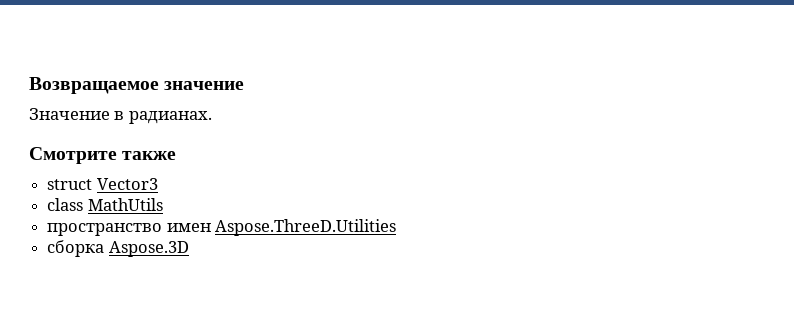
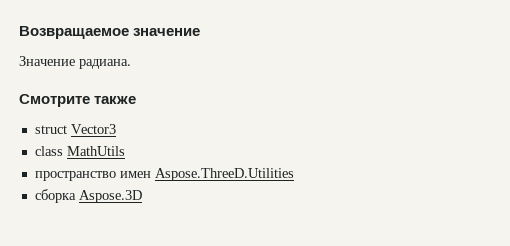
- Значение в радианах.
+ Значение радиана.

